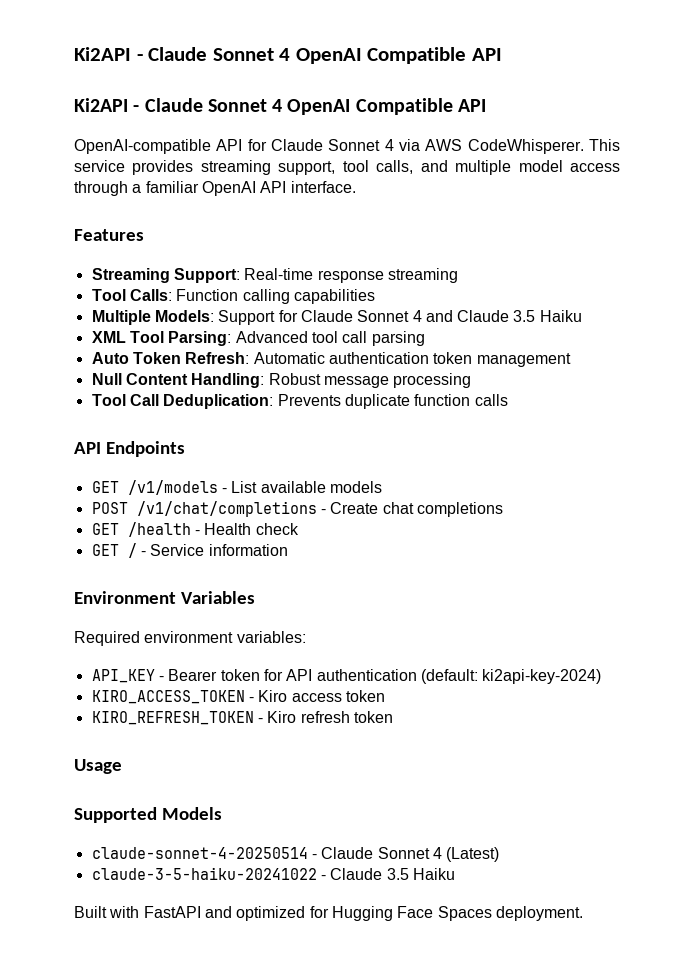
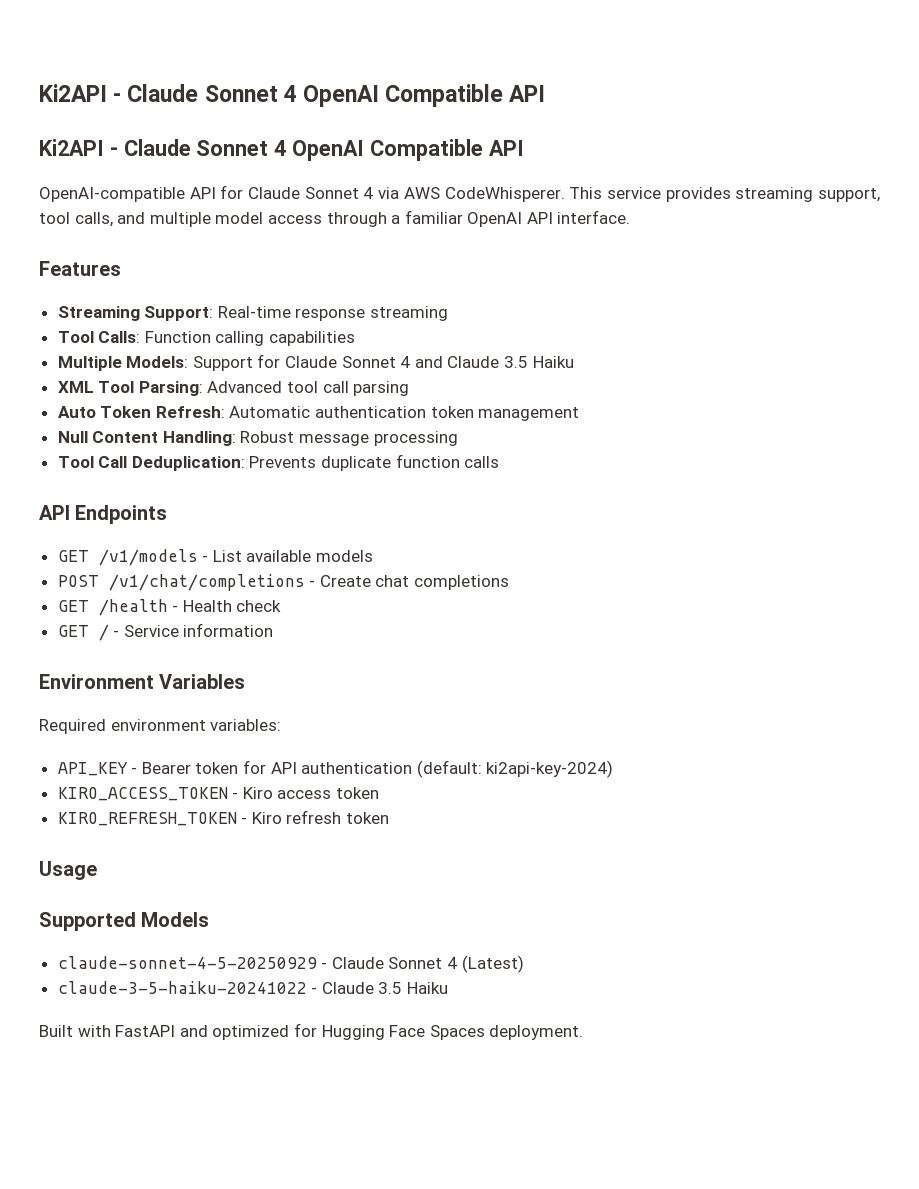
- claude-sonnet-4-20250514 - Claude Sonnet 4 (Latest)
+ claude-sonnet-4-5-20250929 - Claude Sonnet 4 (Latest)

